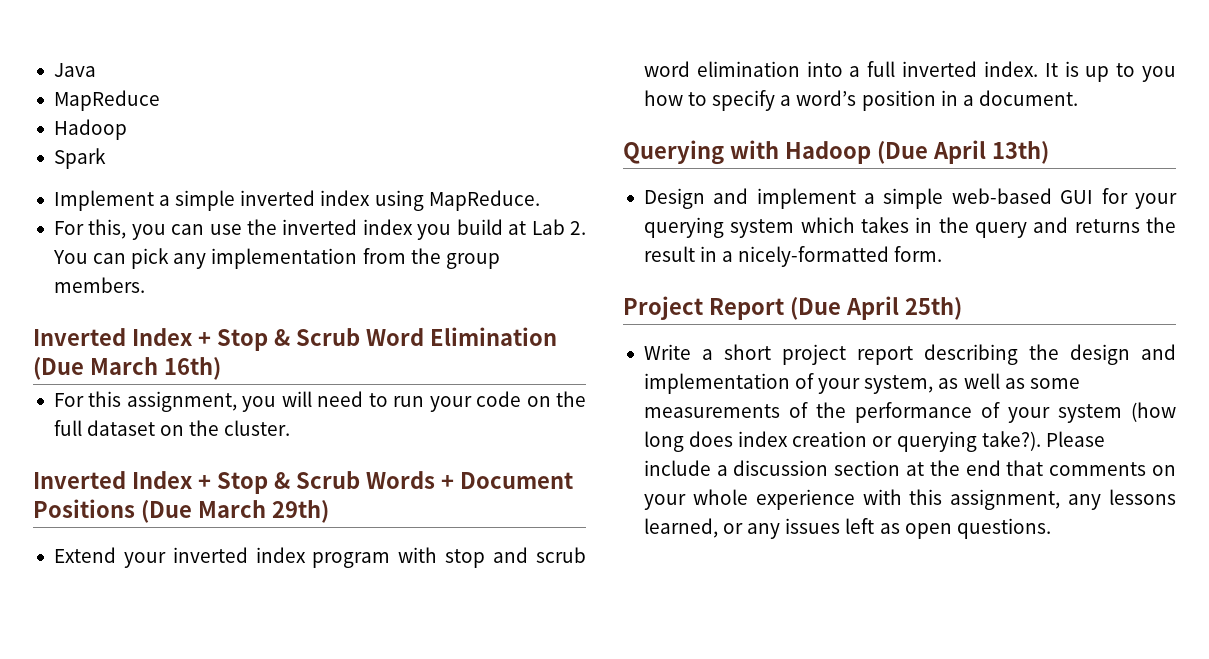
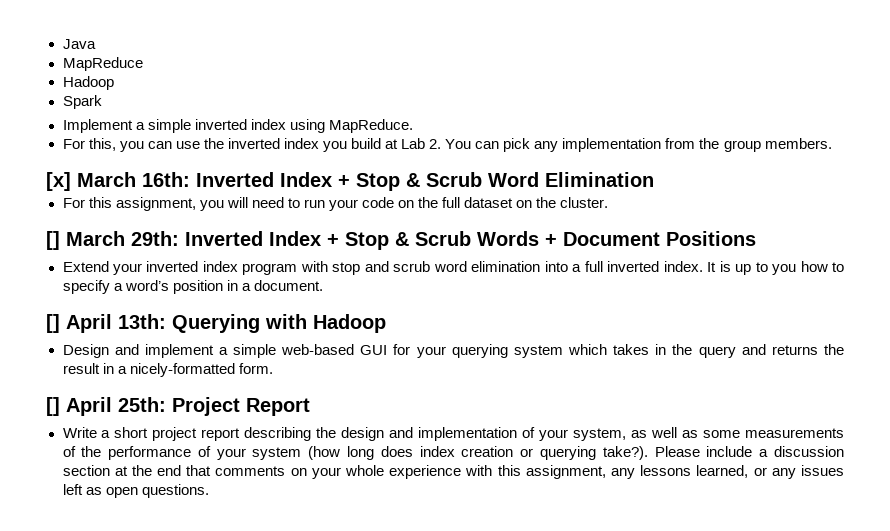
- Inverted Index + Stop & Scrub Word Elimination (Due March 16th)
+ [x] March 16th: Inverted Index + Stop & Scrub Word Elimination
- Inverted Index + Stop & Scrub Words + Document Positions (Due March 29th)
+ [] March 29th: Inverted Index + Stop & Scrub Words + Document Positions
- Querying with Hadoop (Due April 13th)
+ [] April 13th: Querying with Hadoop
- Project Report (Due April 25th)
+ [] April 25th: Project Report

